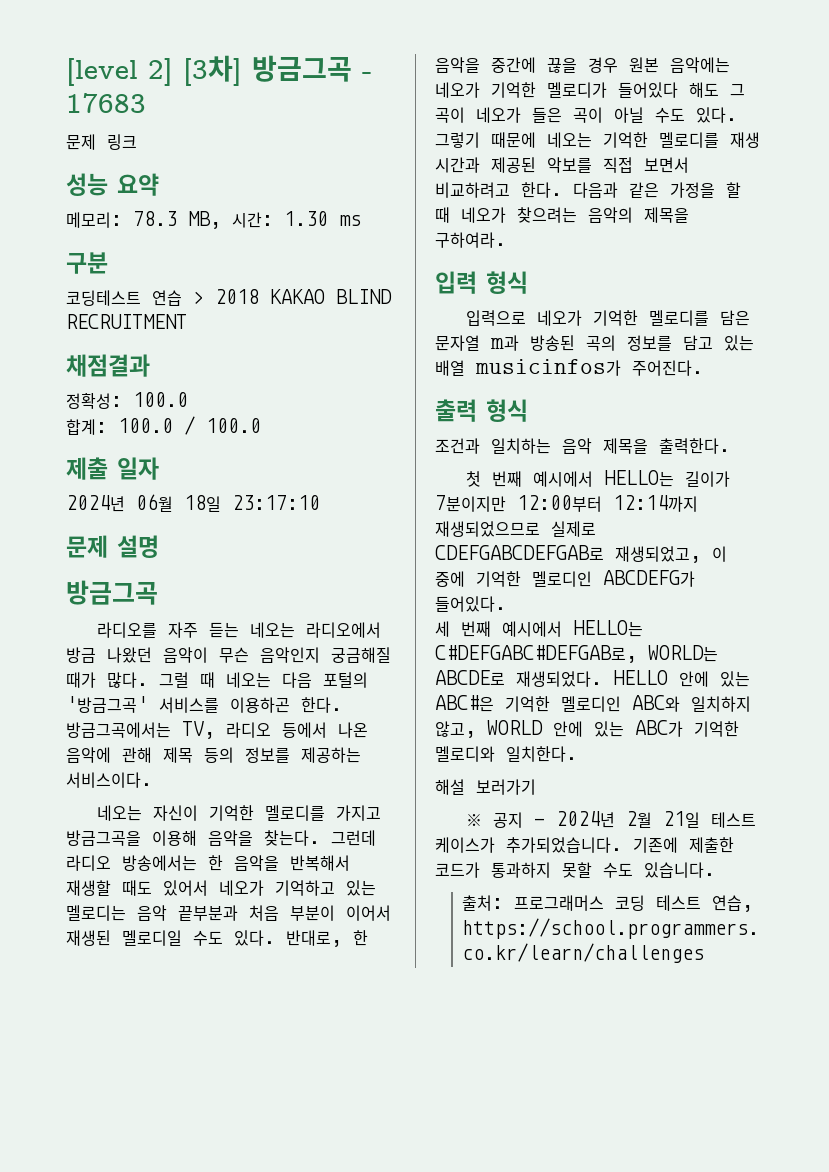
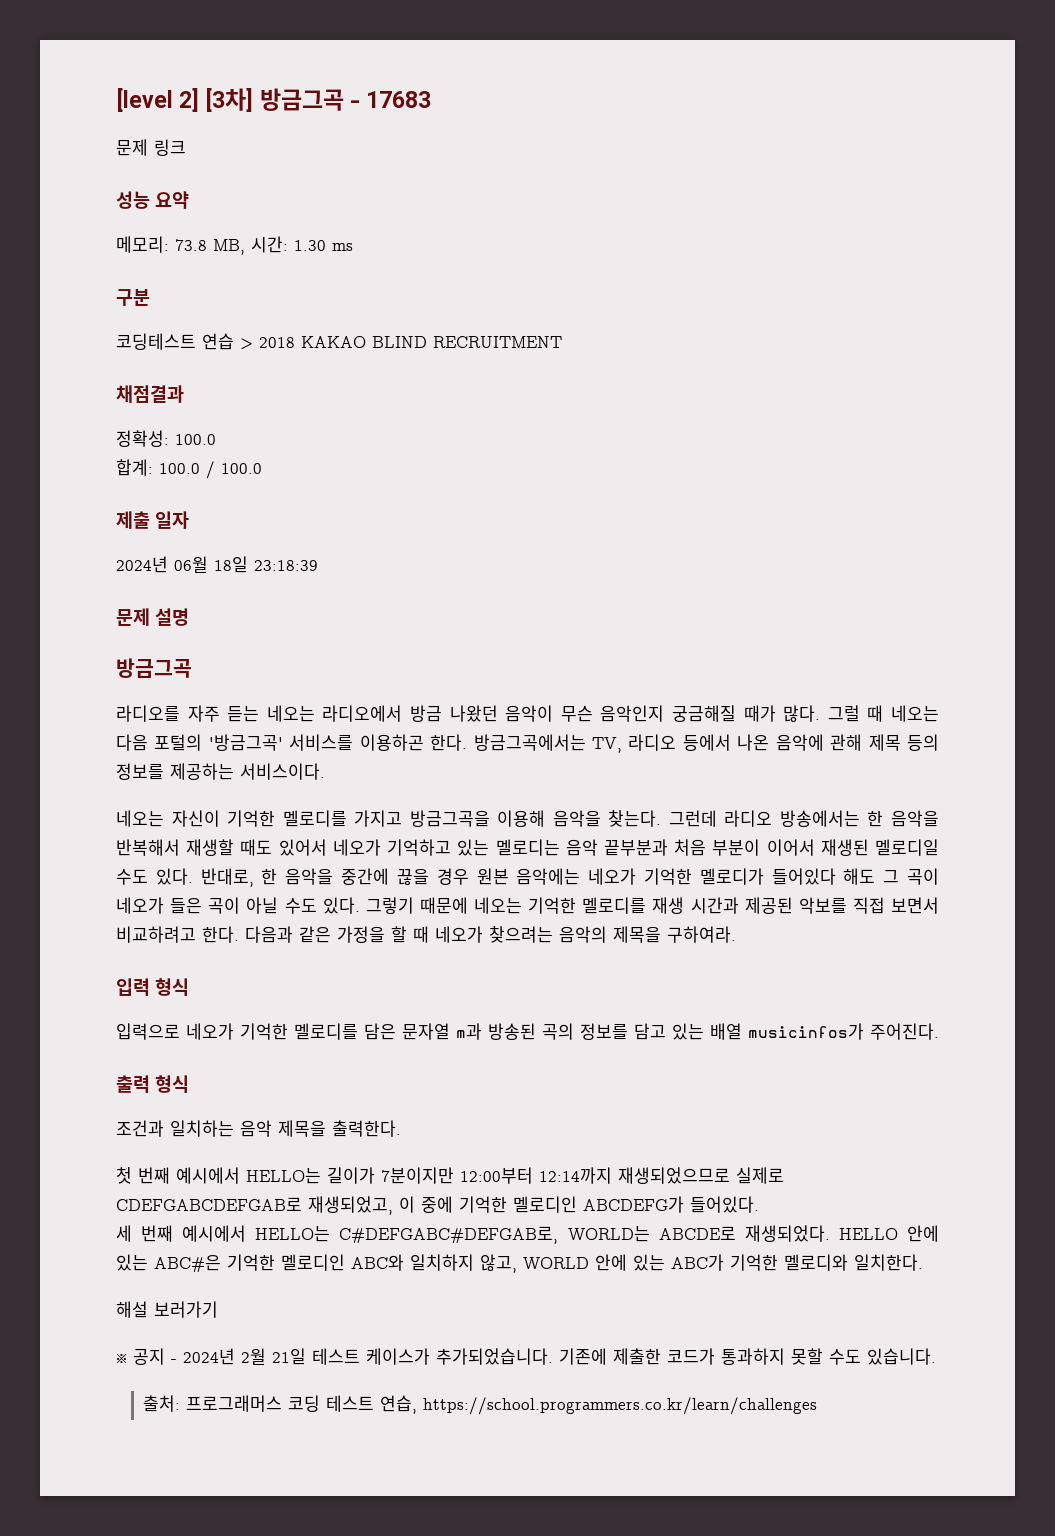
- 메모리: 78.3 MB, 시간: 1.30 ms
+ 메모리: 73.8 MB, 시간: 1.30 ms
- 2024년 06월 18일 23:17:10
+ 2024년 06월 18일 23:18:39

